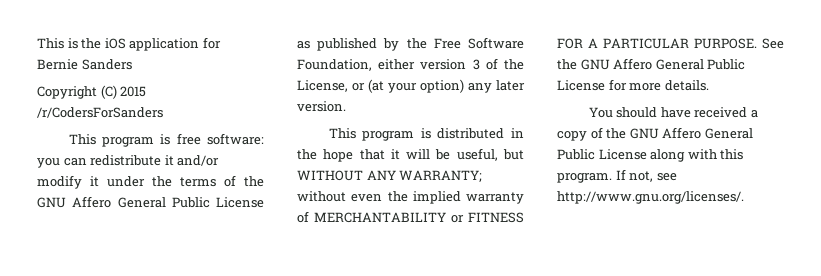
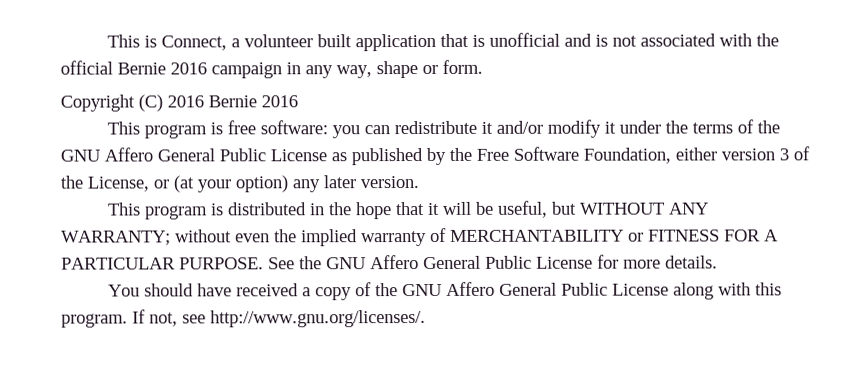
- This is the iOS application for Bernie Sanders
+ This is Connect, a volunteer built application that is unofficial and is not associated with the official Bernie 2016 campaign in any way, shape or form.
- Copyright (C) 2015 /r/CodersForSanders
+ Copyright (C) 2016 Bernie 2016

